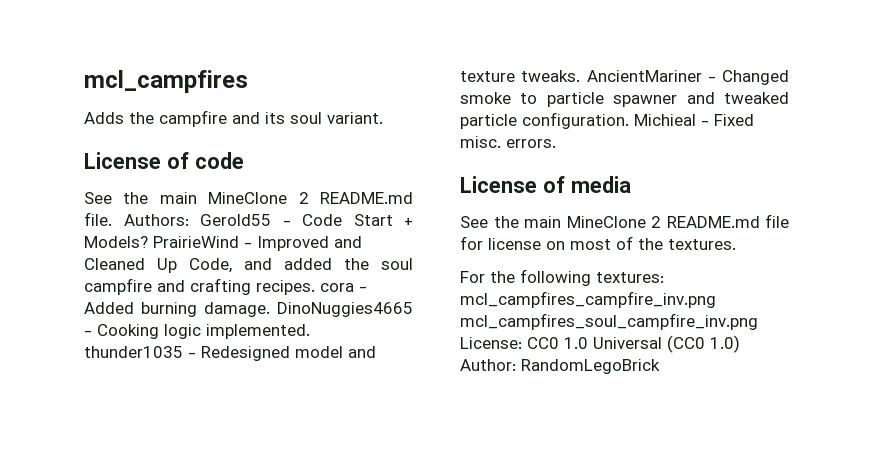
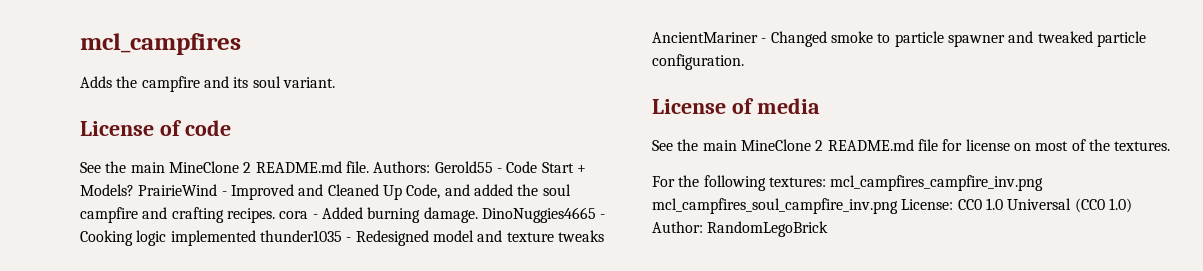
- DinoNuggies4665 - Cooking logic implemented. thunder1035 - Redesigned model and texture tweaks. AncientMariner - Changed smoke to particle spawner and tweaked particle configuration. Michieal - Fixed misc. errors.
+ DinoNuggies4665 - Cooking logic implemented thunder1035 - Redesigned model and texture tweaks AncientMariner - Changed smoke to particle spawner and tweaked particle configuration.

